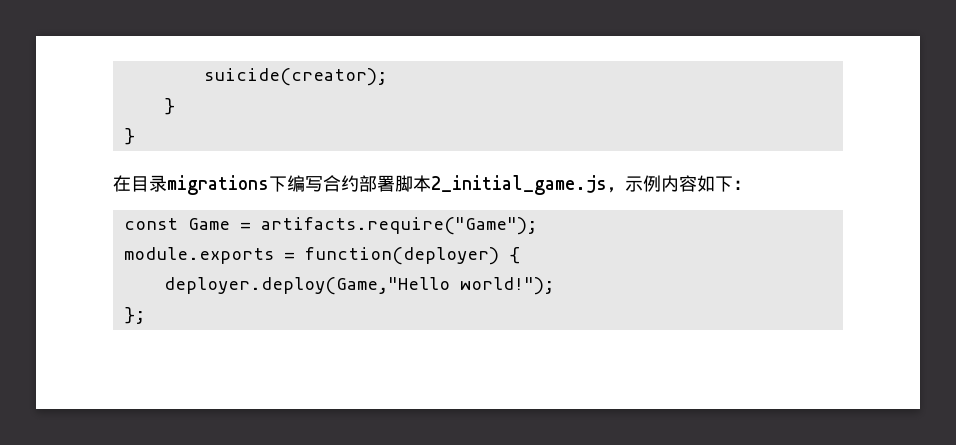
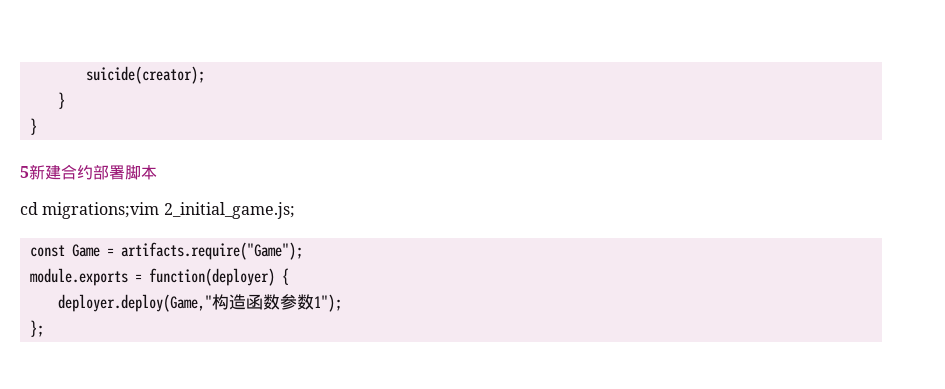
- 在目录migrations下编写合约部署脚本2_initial_game.js，示例内容如下：
+ 5新建合约部署脚本
+ cd migrations;vim 2_initial_game.js;
- deployer.deploy(Game,"Hello world!");
+ deployer.deploy(Game,"构造函数参数1");

